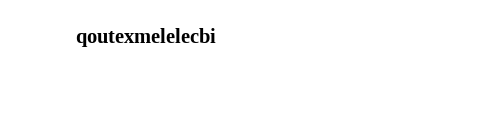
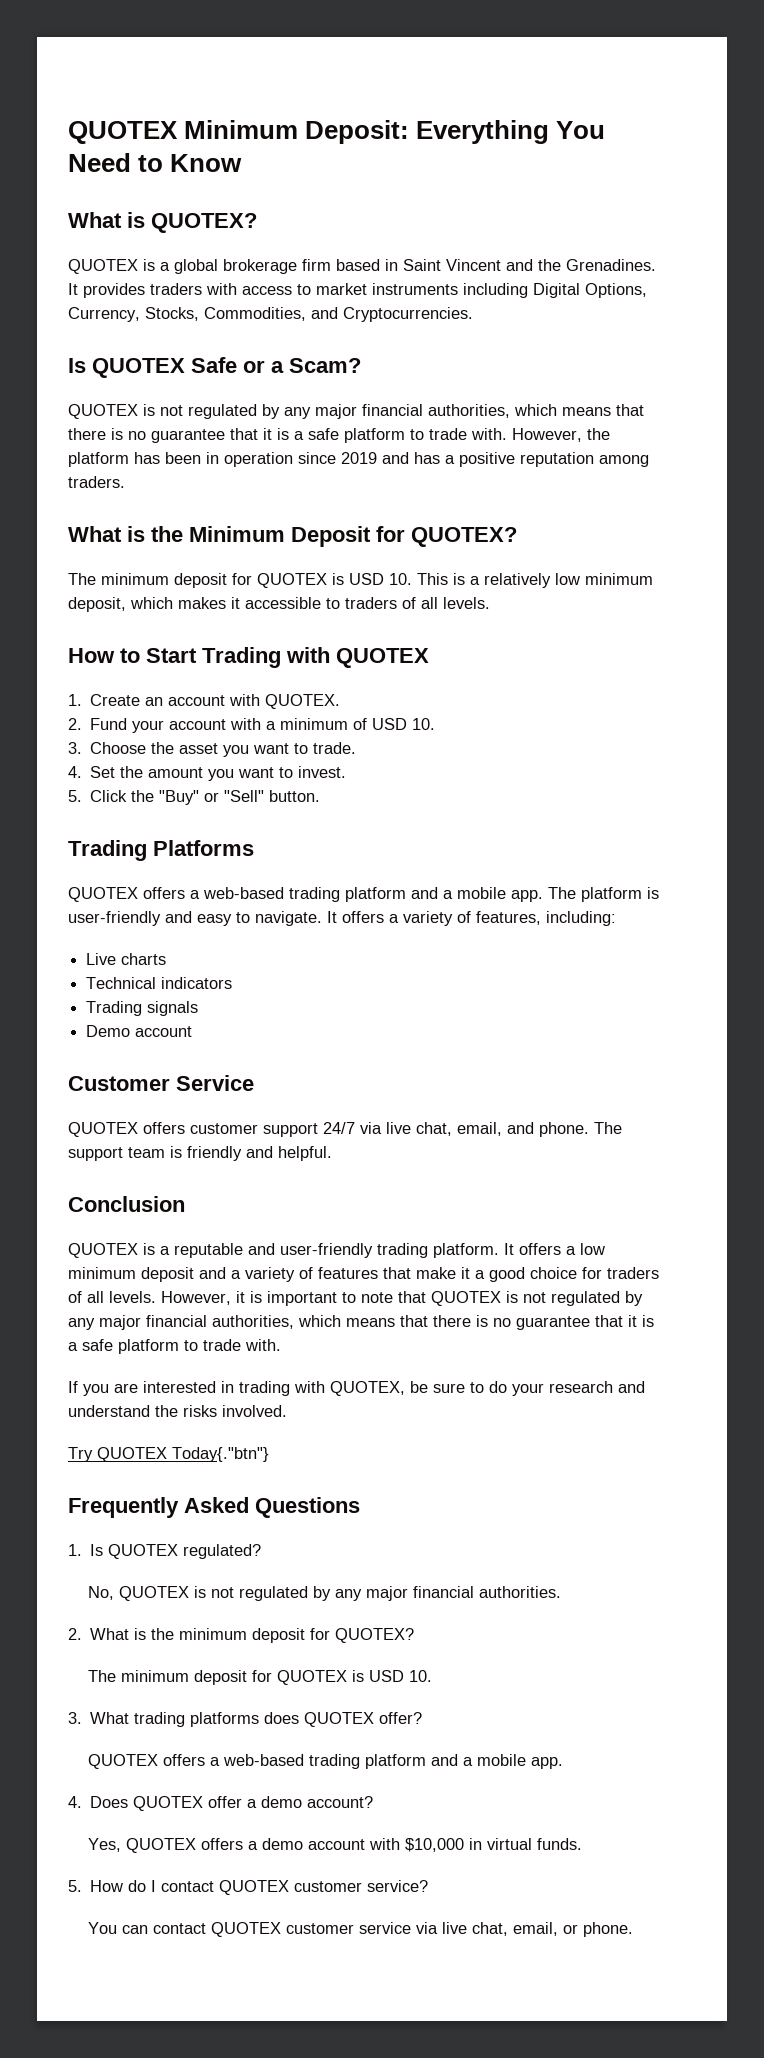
- qoutexmelelecbi
+ QUOTEX Minimum Deposit: Everything You Need to Know
+ What is QUOTEX?
+ QUOTEX is a global brokerage firm based in Saint Vincent and the Grenadines. It provides traders with access to market instruments including Digital Options, Currency, Stocks, Commodities, and Cryptocurrencies.
+ Is QUOTEX Safe or a Scam?
+ QUOTEX is not regulated by any major financial authorities, which means that there is no guarantee that it is a safe platform to trade with. However, the platform has been in operation since 2019 and has a positive reputation among traders.
+ What is the Minimum Deposit for QUOTEX?
+ The minimum deposit for QUOTEX is USD 10. This is a relatively low minimum deposit, which makes it accessible to traders of all levels.
+ How to Start Trading with QUOTEX
+ 1. Create an account with QUOTEX.
+ 2. Fund your account with a minimum of USD 10.
+ 3. Choose the asset you want to trade.
+ 4. Set the amount you want to invest.
+ 5. Click the "Buy" or "Sell" button.
+ Trading Platforms
+ QUOTEX offers a web-based trading platform and a mobile app. The platform is user-friendly and easy to navigate. It offers a variety of features, including:
+ Live charts
+ Technical indicators
+ Trading signals
+ Demo account
+ Customer Service
+ QUOTEX offers customer support 24/7 via live chat, email, and phone. The support team is friendly and helpful.
+ Conclusion
+ QUOTEX is a reputable and user-friendly trading platform. It offers a low minimum deposit and a variety of features that make it a good choice for traders of all levels. However, it is important to note that QUOTEX is not regulated by any major financial authorities, which means that there is no guarantee that it is a safe platform to trade with.
+ If you are interested in trading with QUOTEX, be sure to do your research and understand the risks involved.
+ Try QUOTEX Today{."btn"}
+ Frequently Asked Questions
+ 1. Is QUOTEX regulated?
+ No, QUOTEX is not regulated by any major financial authorities.
+ 2. What is the minimum deposit for QUOTEX?
+ The minimum deposit for QUOTEX is USD 10.
+ 3. What trading platforms does QUOTEX offer?
+ QUOTEX offers a web-based trading platform and a mobile app.
+ 4. Does QUOTEX offer a demo account?
+ Yes, QUOTEX offers a demo account with $10,000 in virtual funds.
+ 5. How do I contact QUOTEX customer service?
+ You can contact QUOTEX customer service via live chat, email, or phone.

